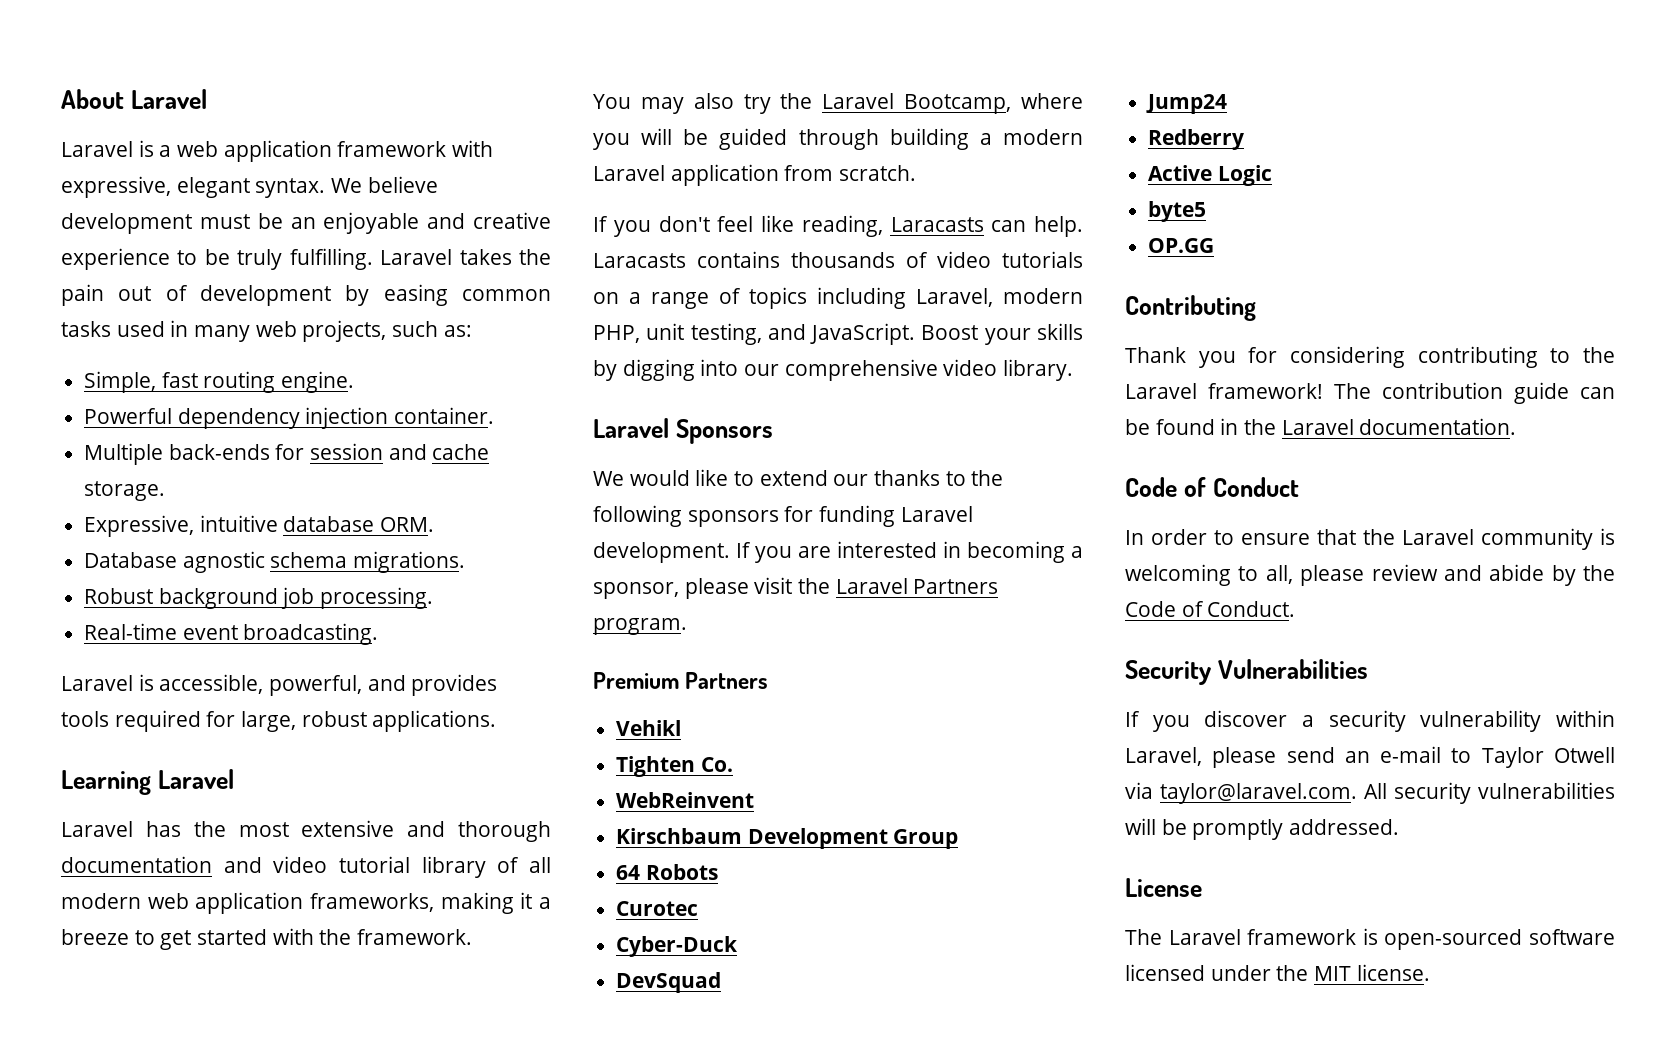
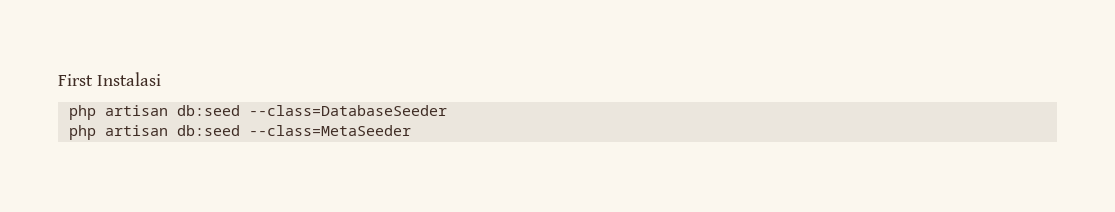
- About Laravel
- Laravel is a web application framework with expressive, elegant syntax. We believe development must be an enjoyable and creative experience to be truly fulfilling. Laravel takes the pain out of development by easing common tasks used in many web projects, such as:
- Simple, fast routing engine.
- Powerful dependency injection container.
- Multiple back-ends for session and cache storage.
- Expressive, intuitive database ORM.
- Database agnostic schema migrations.
- Robust background job processing.
- Real-time event broadcasting.
- Laravel is accessible, powerful, and provides tools required for large, robust applications.
- Learning Laravel
- Laravel has the most extensive and thorough documentation and video tutorial library of all modern web application frameworks, making it a breeze to get started with the framework.
- You may also try the Laravel Bootcamp, where you will be guided through building a modern Laravel application from scratch.
- If you don't feel like reading, Laracasts can help. Laracasts contains thousands of video tutorials on a range of topics including Laravel, modern PHP, unit testing, and JavaScript. Boost your skills by digging into our comprehensive video library.
- Laravel Sponsors
- We would like to extend our thanks to the following sponsors for funding Laravel development. If you are interested in becoming a sponsor, please visit the Laravel Partners program.
- Premium Partners
- Vehikl
- Tighten Co.
- WebReinvent
- Kirschbaum Development Group
- 64 Robots
- Curotec
- Cyber-Duck
- DevSquad
- Jump24
- Redberry
- Active Logic
- byte5
- OP.GG
- Contributing
- Thank you for considering contributing to the Laravel framework! The contribution guide can be found in the Laravel documentation.
- Code of Conduct
- In order to ensure that the Laravel community is welcoming to all, please review and abide by the Code of Conduct.
- Security Vulnerabilities
- If you discover a security vulnerability within Laravel, please send an e-mail to Taylor Otwell via taylor@laravel.com. All security vulnerabilities will be promptly addressed.
- License
- The Laravel framework is open-sourced software licensed under the MIT license.
+ First Instalasi
+ php artisan db:seed --class=DatabaseSeeder
+ php artisan db:seed --class=MetaSeeder

